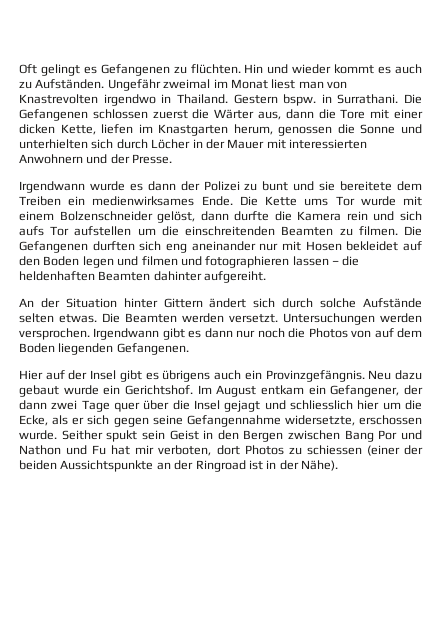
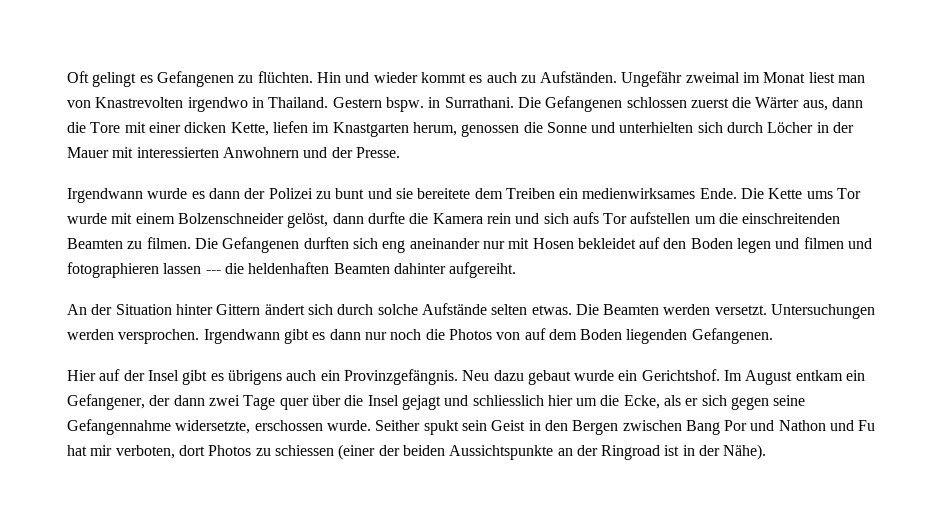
- Die Gefangenen durften sich eng aneinander nur mit Hosen bekleidet auf den Boden legen und filmen und fotographieren lassen – die heldenhaften Beamten dahinter aufgereiht.
+ Die Gefangenen durften sich eng aneinander nur mit Hosen bekleidet auf den Boden legen und filmen und fotographieren lassen --- die heldenhaften Beamten dahinter aufgereiht.

